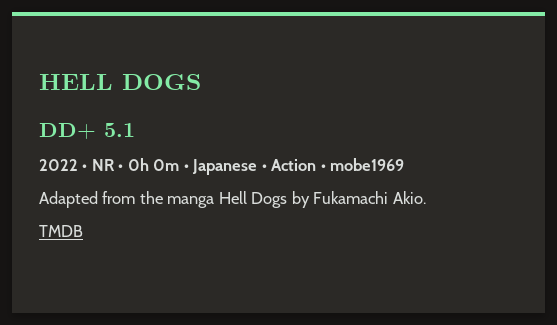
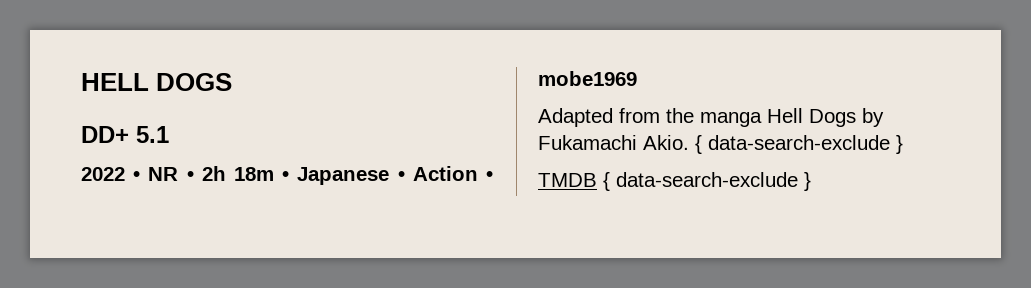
- 2022 • NR • 0h 0m • Japanese • Action • mobe1969
+ 2022 • NR • 2h 18m • Japanese • Action • mobe1969
- Adapted from the manga Hell Dogs by Fukamachi Akio.
- TMDB
+ Adapted from the manga Hell Dogs by Fukamachi Akio. { data-search-exclude }
+ TMDB { data-search-exclude }

